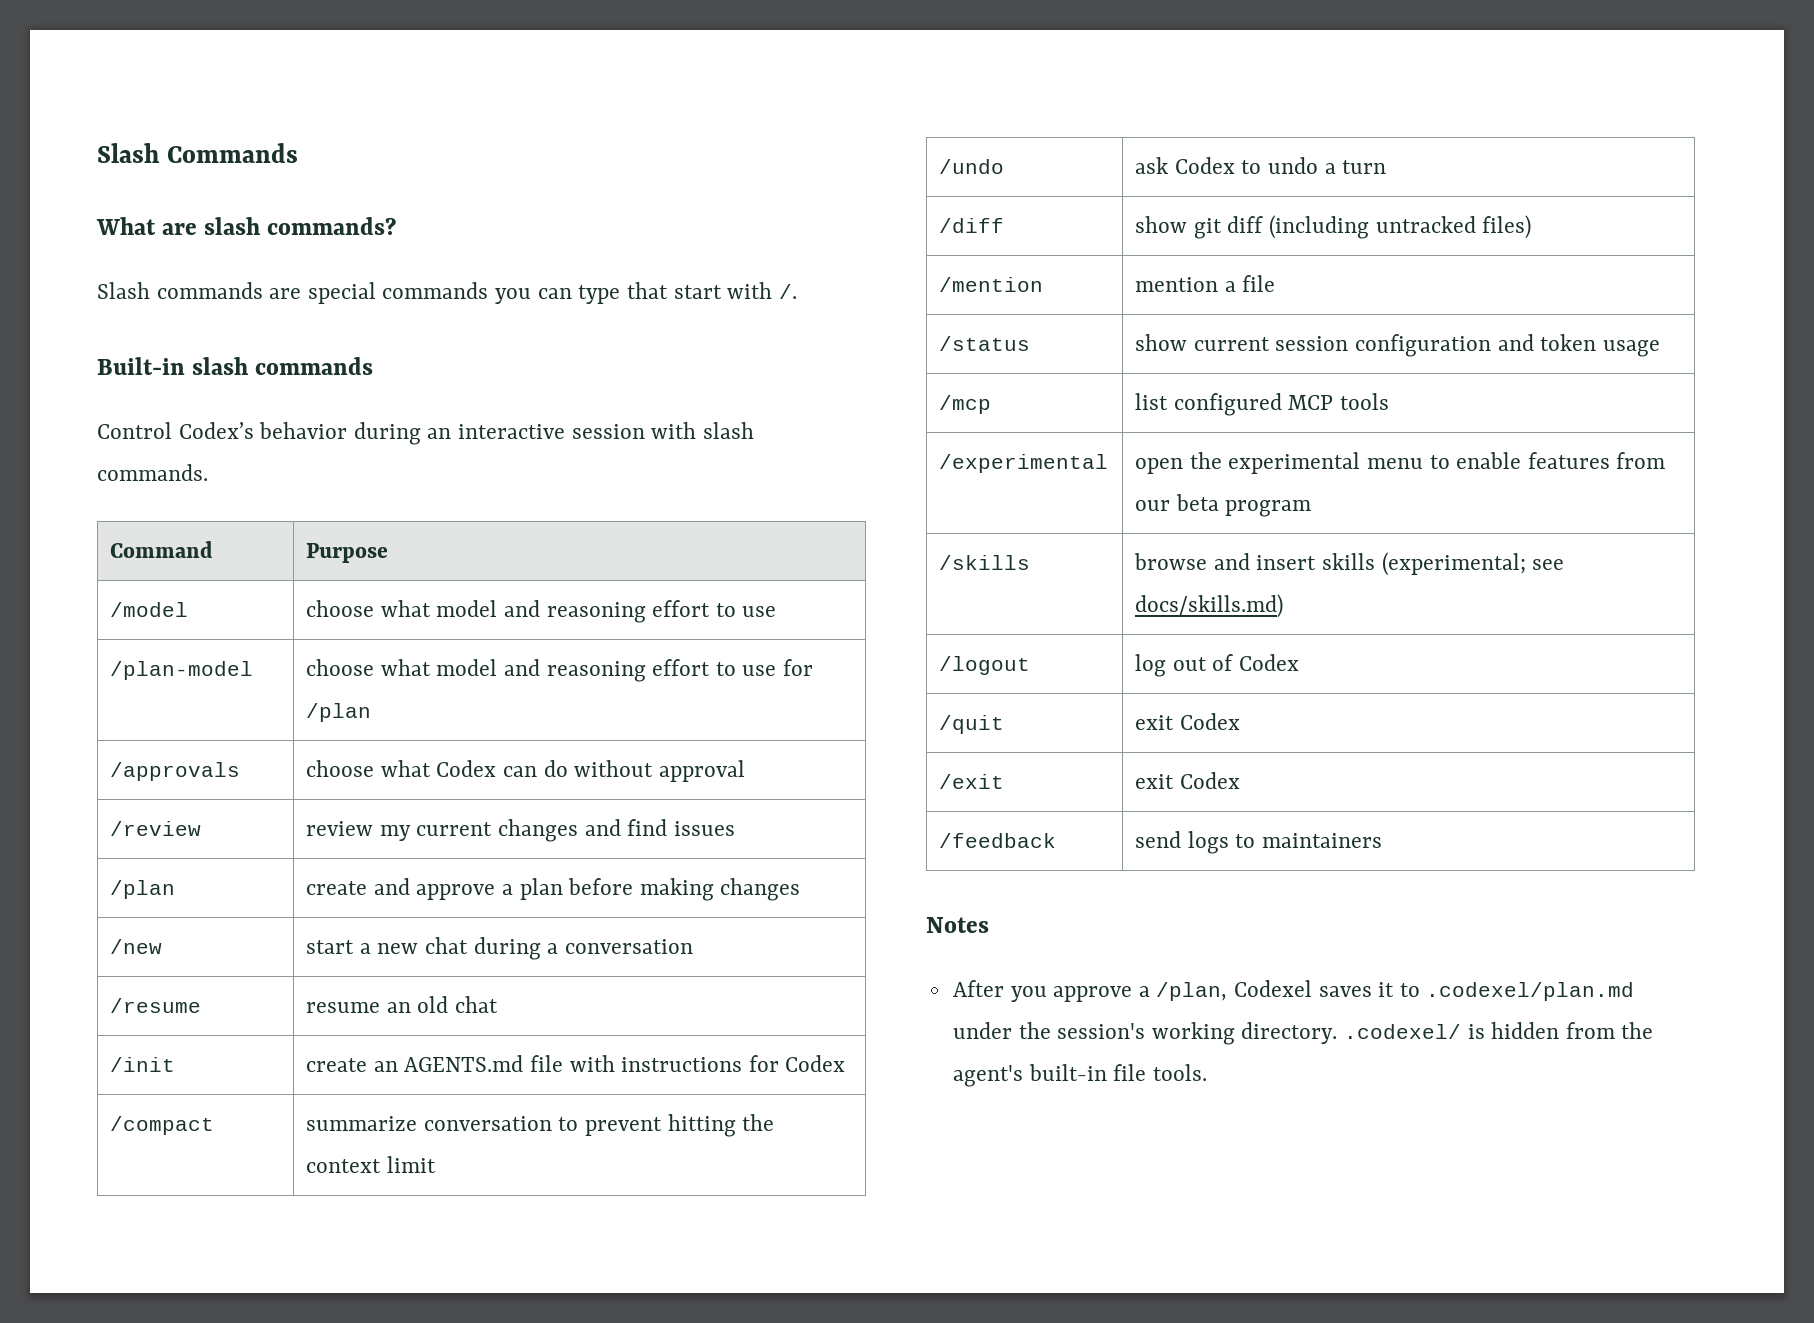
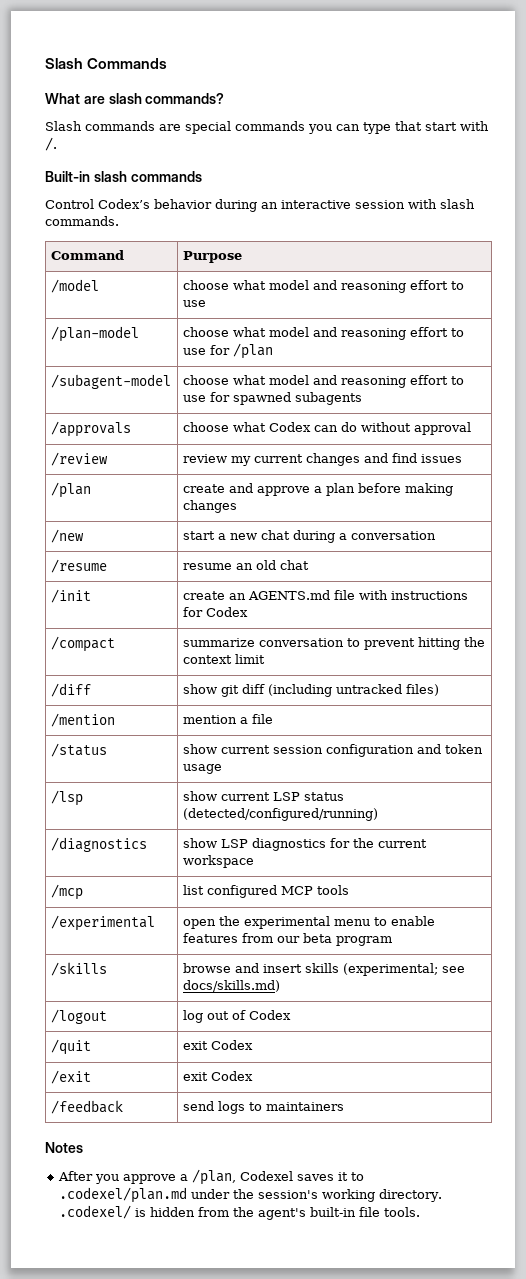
+ /subagent-model | choose what model and reasoning effort to use for spawned subagents
- /undo | ask Codex to undo a turn
+ /lsp | show current LSP status (detected/configured/running)
+ /diagnostics | show LSP diagnostics for the current workspace

